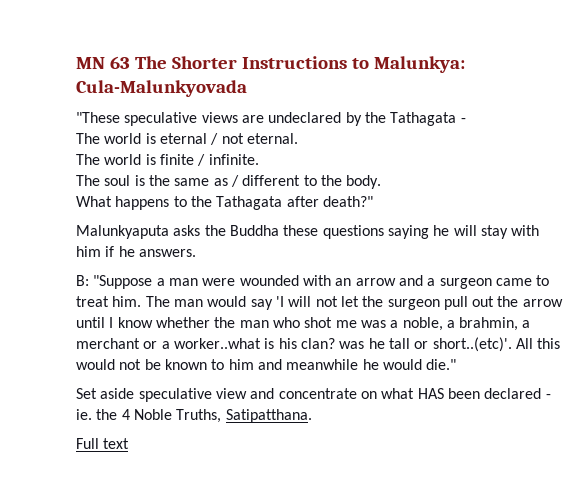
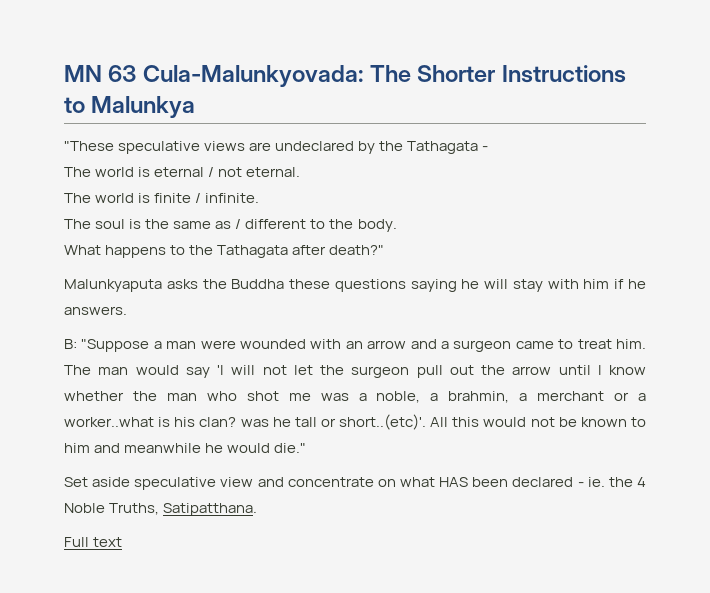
- MN 63 The Shorter Instructions to Malunkya: Cula-Malunkyovada
+ MN 63 Cula-Malunkyovada: The Shorter Instructions to Malunkya

